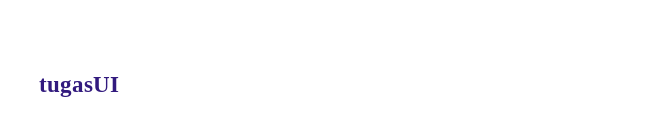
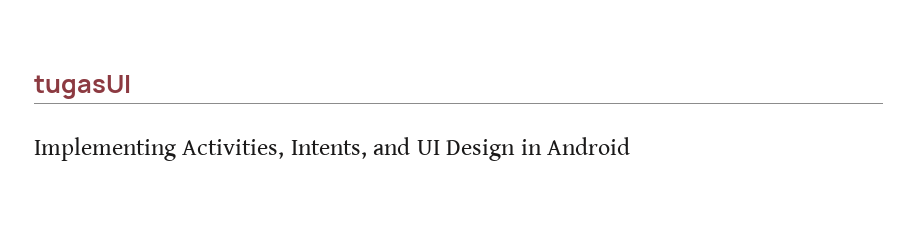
+ Implementing Activities, Intents, and UI Design in Android

